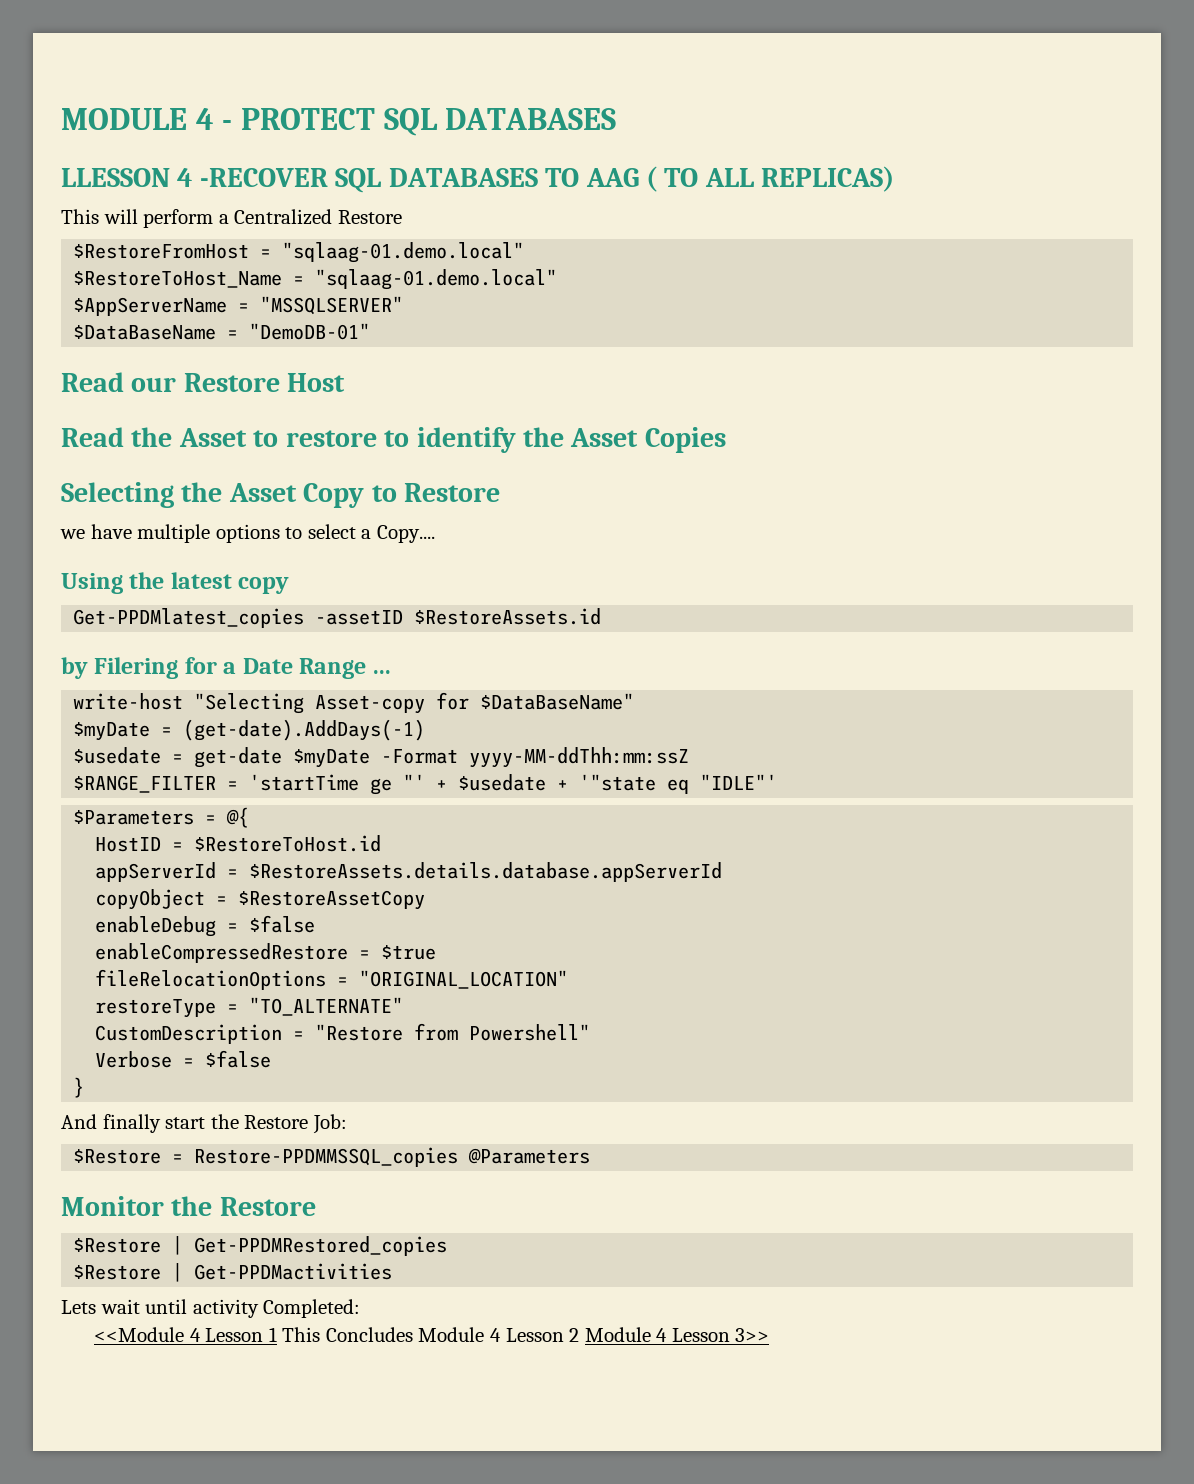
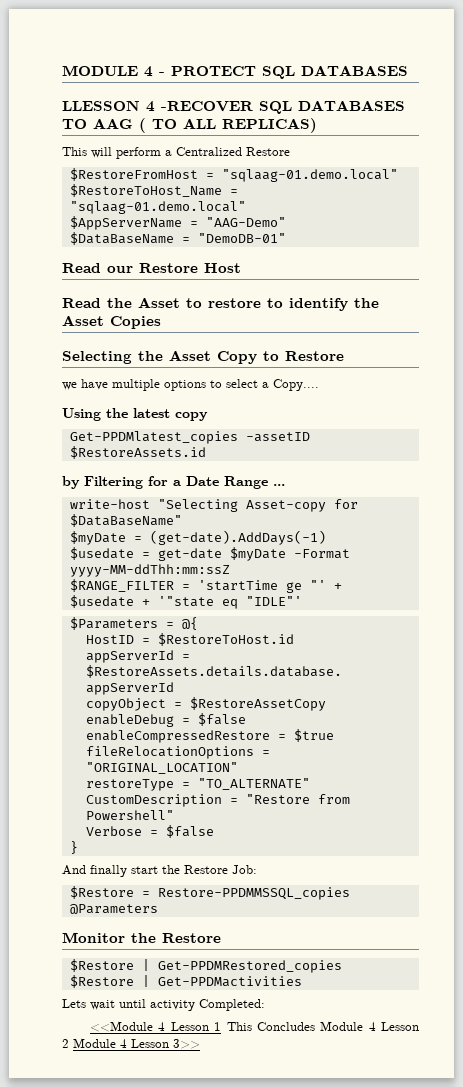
- $AppServerName = "MSSQLSERVER"
+ $AppServerName = "AAG-Demo"
- by Filering for a Date Range ...
+ by Filtering for a Date Range ...

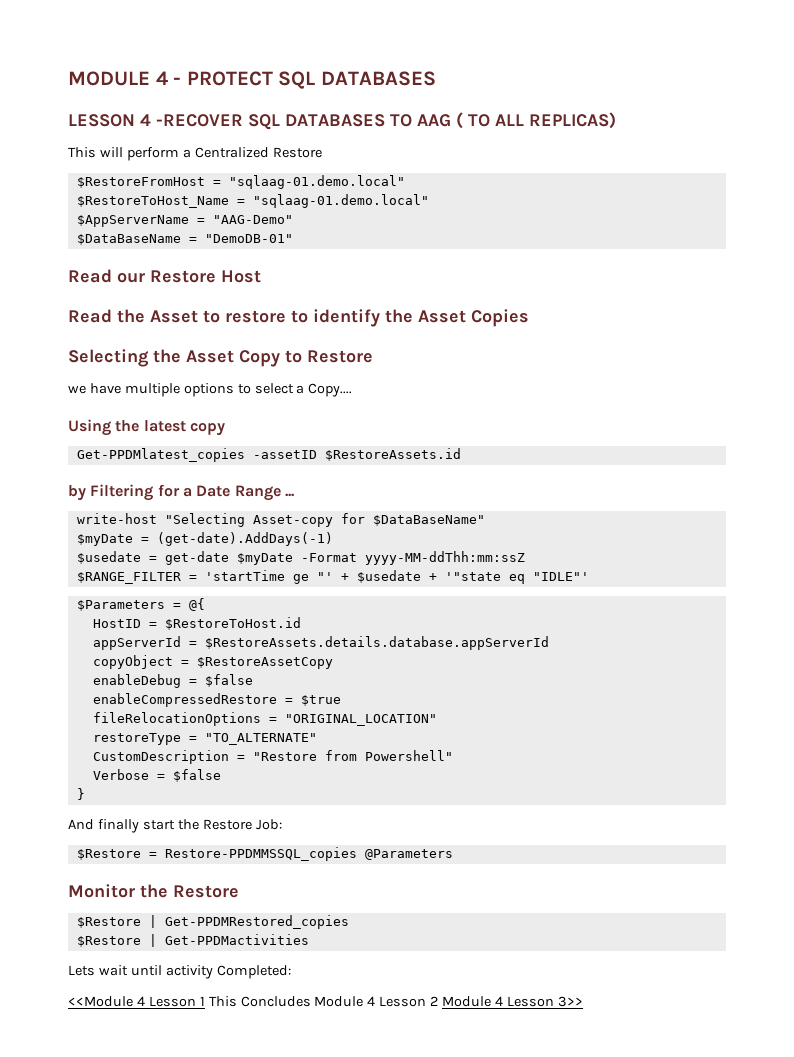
- LLESSON 4 -RECOVER SQL DATABASES TO AAG ( TO ALL REPLICAS)
+ LESSON 4 -RECOVER SQL DATABASES TO AAG ( TO ALL REPLICAS)

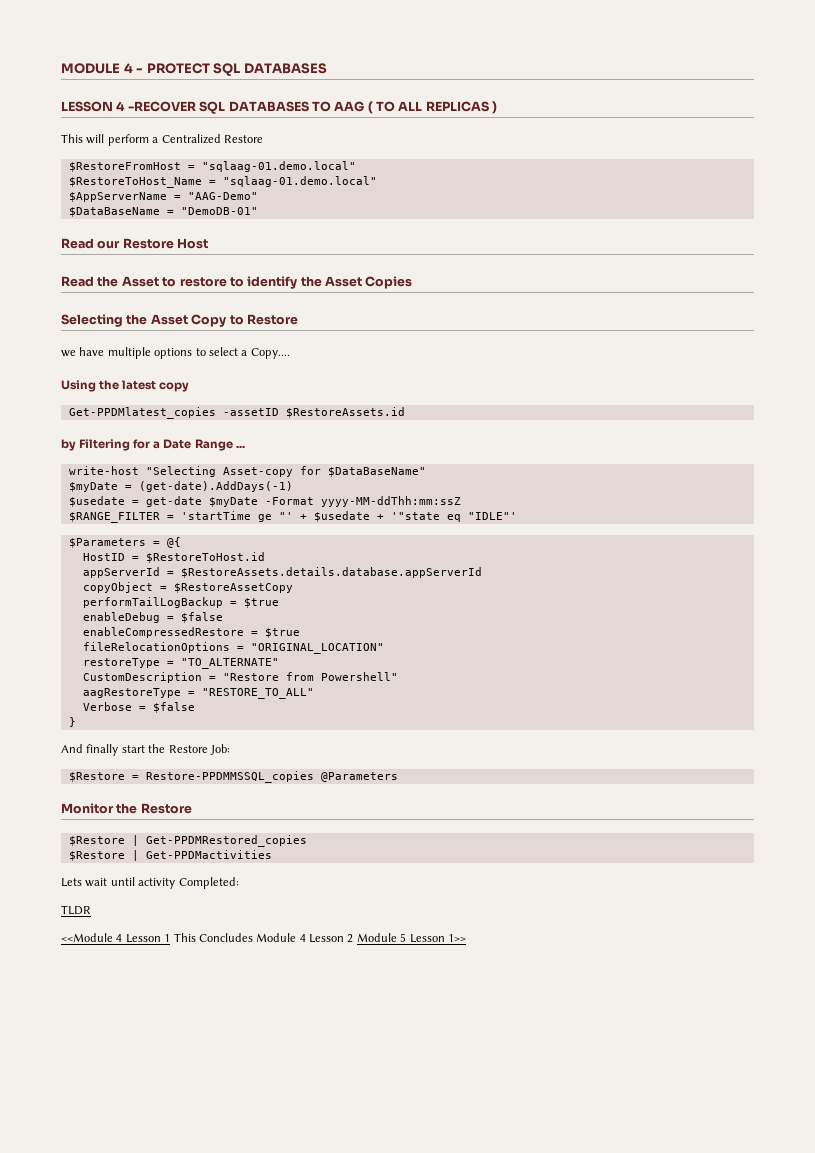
- LESSON 4 -RECOVER SQL DATABASES TO AAG ( TO ALL REPLICAS)
+ LESSON 4 -RECOVER SQL DATABASES TO AAG ( TO ALL REPLICAS )
+ performTailLogBackup = $true
+ aagRestoreType = "RESTORE_TO_ALL"
+ TLDR
- <<Module 4 Lesson 1 This Concludes Module 4 Lesson 2 Module 4 Lesson 3>>
+ <<Module 4 Lesson 1 This Concludes Module 4 Lesson 2 Module 5 Lesson 1>>

